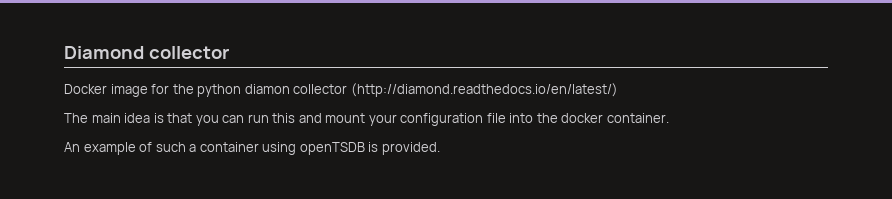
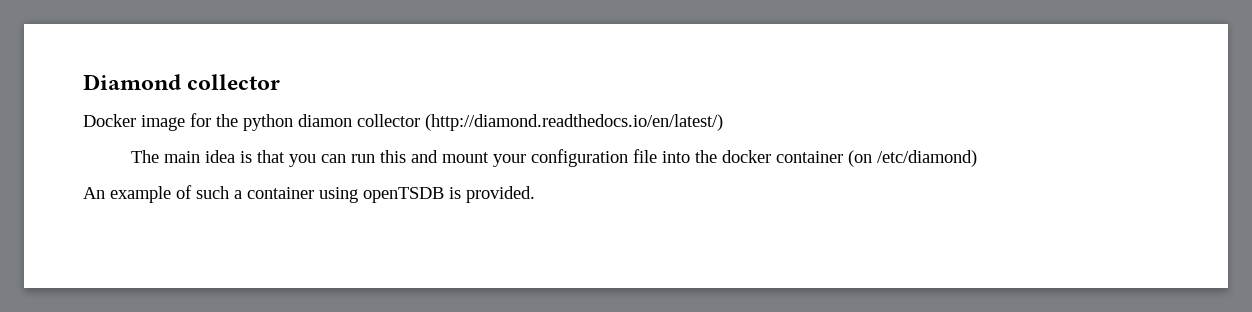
- The main idea is that you can run this and mount your configuration file into the docker container.
+ The main idea is that you can run this and mount your configuration file into the docker container (on /etc/diamond)

